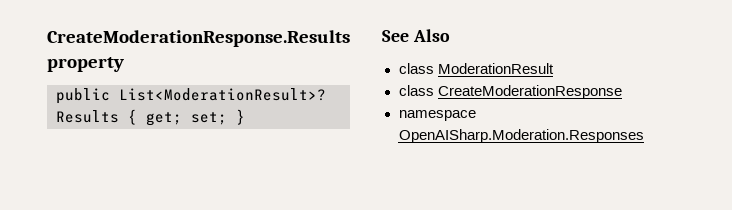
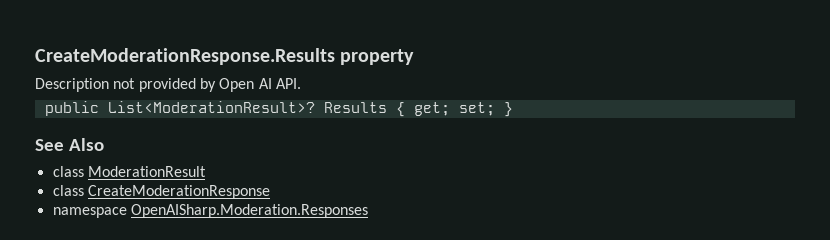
+ Description not provided by Open AI API.

